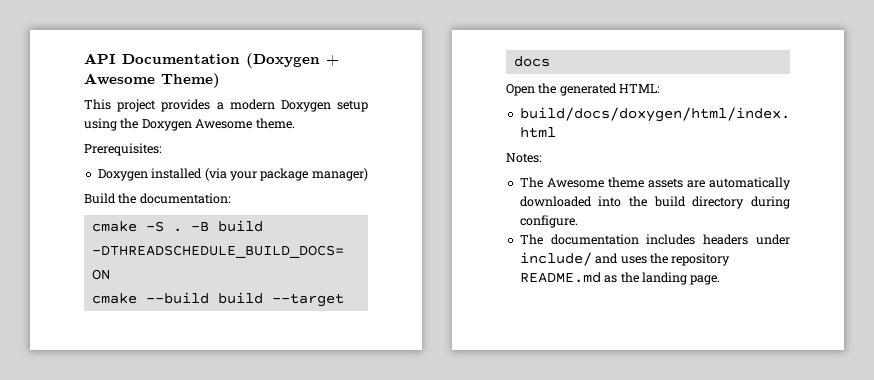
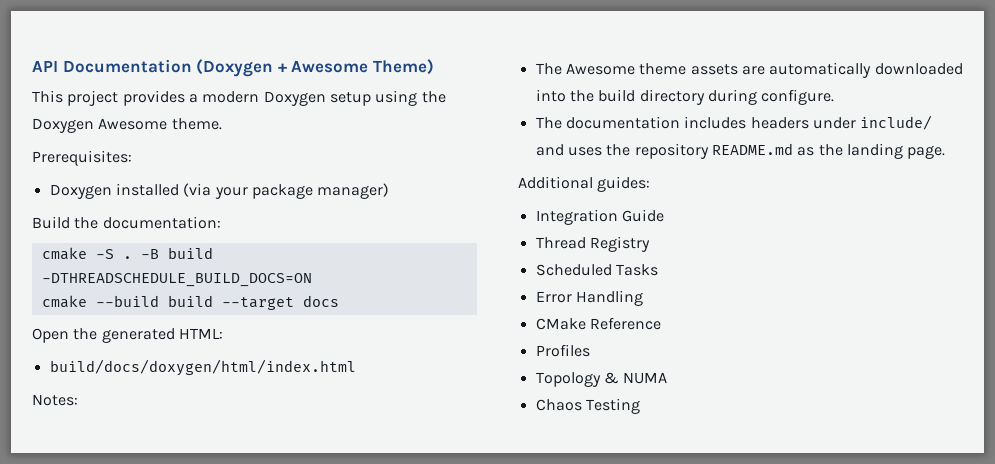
+ Additional guides:
+ Integration Guide
+ Thread Registry
+ Scheduled Tasks
+ Error Handling
+ CMake Reference
+ Profiles
+ Topology & NUMA
+ Chaos Testing

